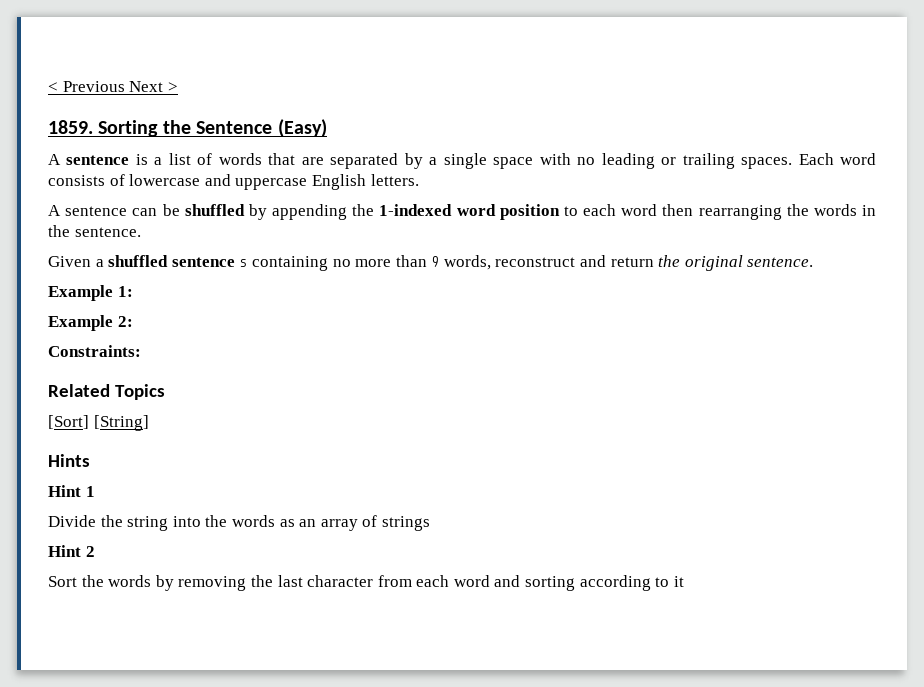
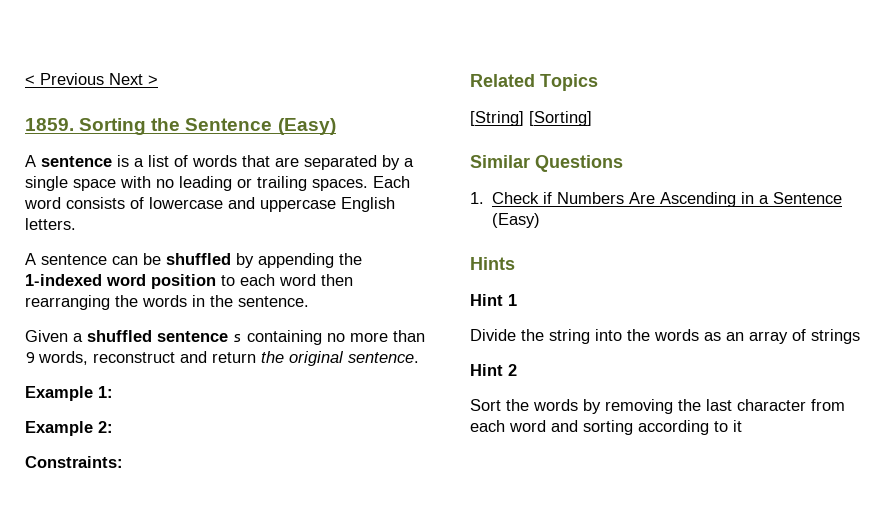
- [Sort] [String]
+ [String] [Sorting]
+ Similar Questions
+ 1. Check if Numbers Are Ascending in a Sentence (Easy)

